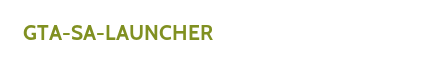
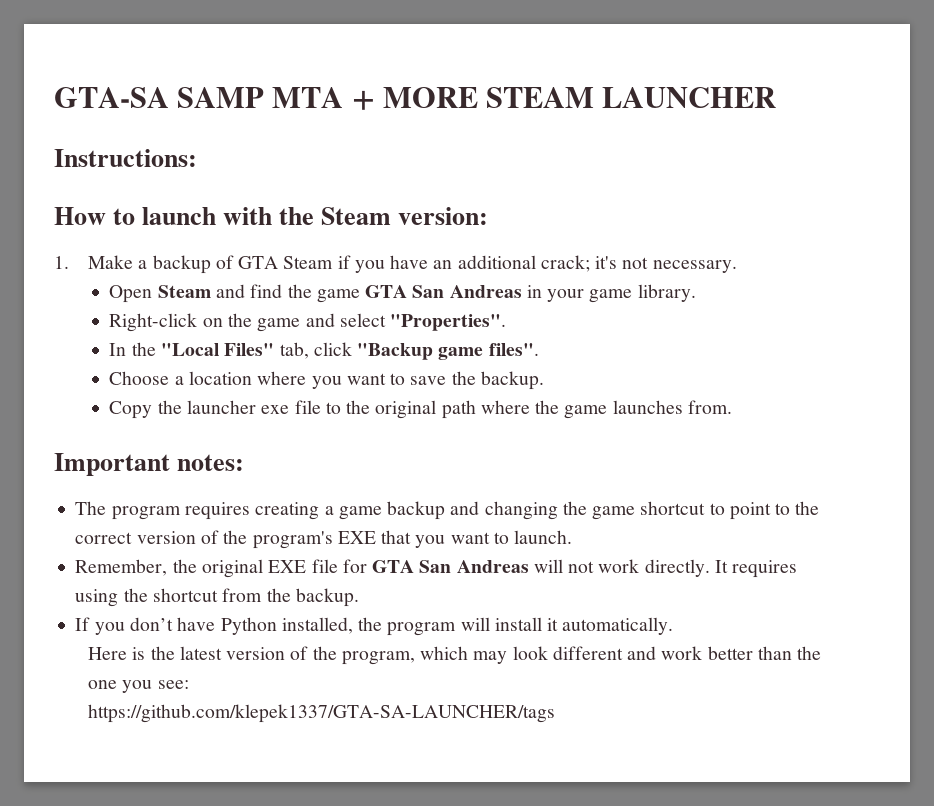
- GTA-SA-LAUNCHER
+ GTA-SA SAMP MTA + MORE STEAM LAUNCHER
+ Instructions:
+ How to launch with the Steam version:
+ 1. Make a backup of GTA Steam if you have an additional crack; it's not necessary.
+ Open Steam and find the game GTA San Andreas in your game library.
+ Right-click on the game and select "Properties".
+ In the "Local Files" tab, click "Backup game files".
+ Choose a location where you want to save the backup.
+ Copy the launcher exe file to the original path where the game launches from.
+ Important notes:
+ The program requires creating a game backup and changing the game shortcut to point to the correct version of the program's EXE that you want to launch.
+ Remember, the original EXE file for GTA San Andreas will not work directly. It requires using the shortcut from the backup.
+ If you don’t have Python installed, the program will install it automatically.
+ Here is the latest version of the program, which may look different and work better than the one you see:
+ https://github.com/klepek1337/GTA-SA-LAUNCHER/tags

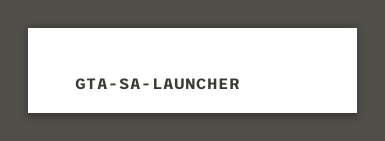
- GTA-SA SAMP MTA + MORE STEAM LAUNCHER
- Instructions:
- How to launch with the Steam version:
- 1. Make a backup of GTA Steam if you have an additional crack; it's not necessary.
- Open Steam and find the game GTA San Andreas in your game library.
- Right-click on the game and select "Properties".
- In the "Local Files" tab, click "Backup game files".
- Choose a location where you want to save the backup.
- Copy the launcher exe file to the original path where the game launches from.
- Important notes:
- The program requires creating a game backup and changing the game shortcut to point to the correct version of the program's EXE that you want to launch.
- Remember, the original EXE file for GTA San Andreas will not work directly. It requires using the shortcut from the backup.
- If you don’t have Python installed, the program will install it automatically.
- Here is the latest version of the program, which may look different and work better than the one you see:
- https://github.com/klepek1337/GTA-SA-LAUNCHER/tags
+ GTA-SA-LAUNCHER

